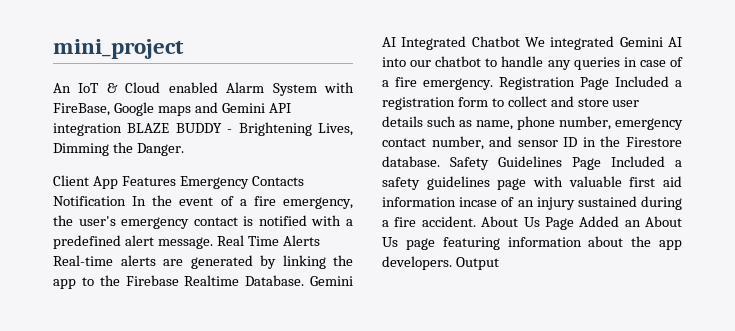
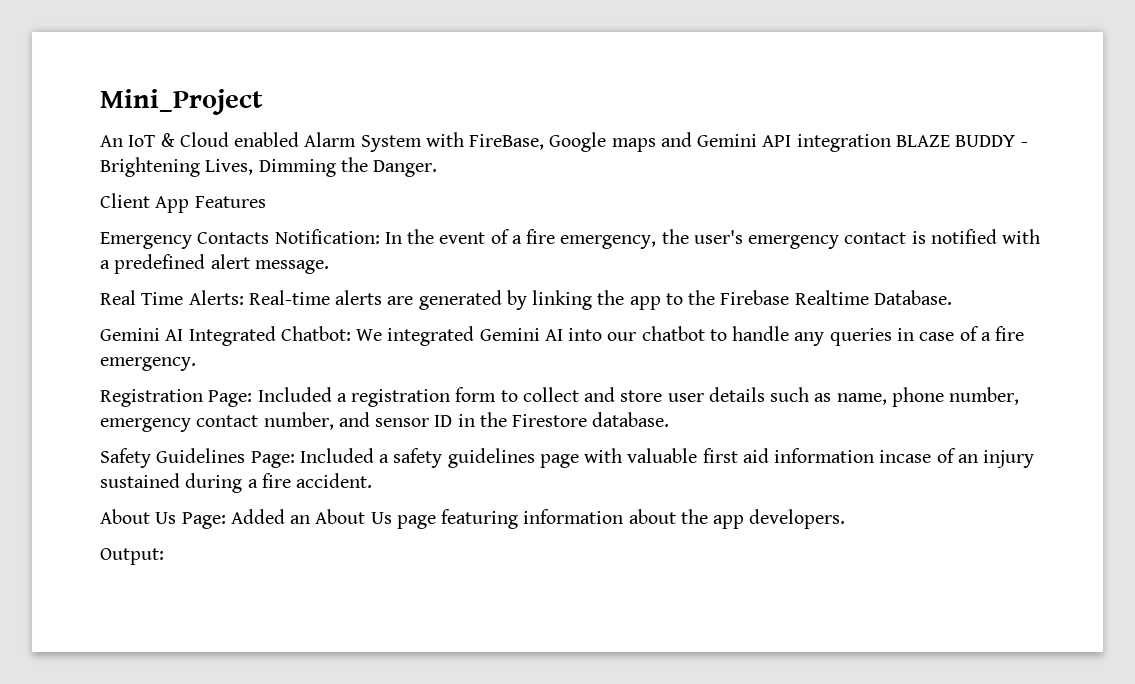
- mini_project
+ Mini_Project
- Client App Features Emergency Contacts Notification In the event of a fire emergency, the user's emergency contact is notified with a predefined alert message. Real Time Alerts Real-time alerts are generated by linking the app to the Firebase Realtime Database. Gemini AI Integrated Chatbot We integrated Gemini AI into our chatbot to handle any queries in case of a fire emergency. Registration Page Included a registration form to collect and store user details such as name, phone number, emergency contact number, and sensor ID in the Firestore database. Safety Guidelines Page Included a safety guidelines page with valuable first aid information incase of an injury sustained during a fire accident. About Us Page Added an About Us page featuring information about the app developers. Output
+ Client App Features
+ Emergency Contacts Notification: In the event of a fire emergency, the user's emergency contact is notified with a predefined alert message.
+ Real Time Alerts: Real-time alerts are generated by linking the app to the Firebase Realtime Database.
+ Gemini AI Integrated Chatbot: We integrated Gemini AI into our chatbot to handle any queries in case of a fire emergency.
+ Registration Page: Included a registration form to collect and store user details such as name, phone number, emergency contact number, and sensor ID in the Firestore database.
+ Safety Guidelines Page: Included a safety guidelines page with valuable first aid information incase of an injury sustained during a fire accident.
+ About Us Page: Added an About Us page featuring information about the app developers.
+ Output:

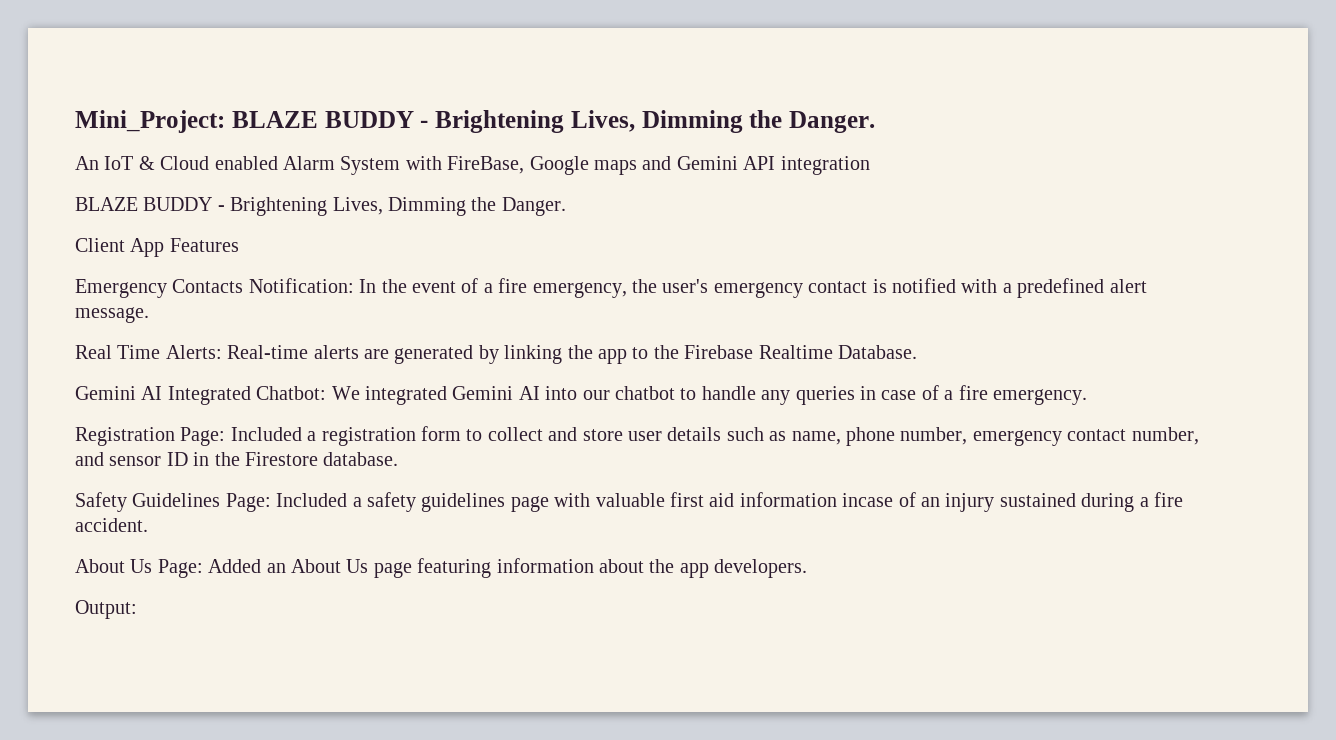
- Mini_Project
+ Mini_Project: BLAZE BUDDY - Brightening Lives, Dimming the Danger.
- An IoT & Cloud enabled Alarm System with FireBase, Google maps and Gemini API integration BLAZE BUDDY - Brightening Lives, Dimming the Danger.
+ An IoT & Cloud enabled Alarm System with FireBase, Google maps and Gemini API integration
+ BLAZE BUDDY - Brightening Lives, Dimming the Danger.

